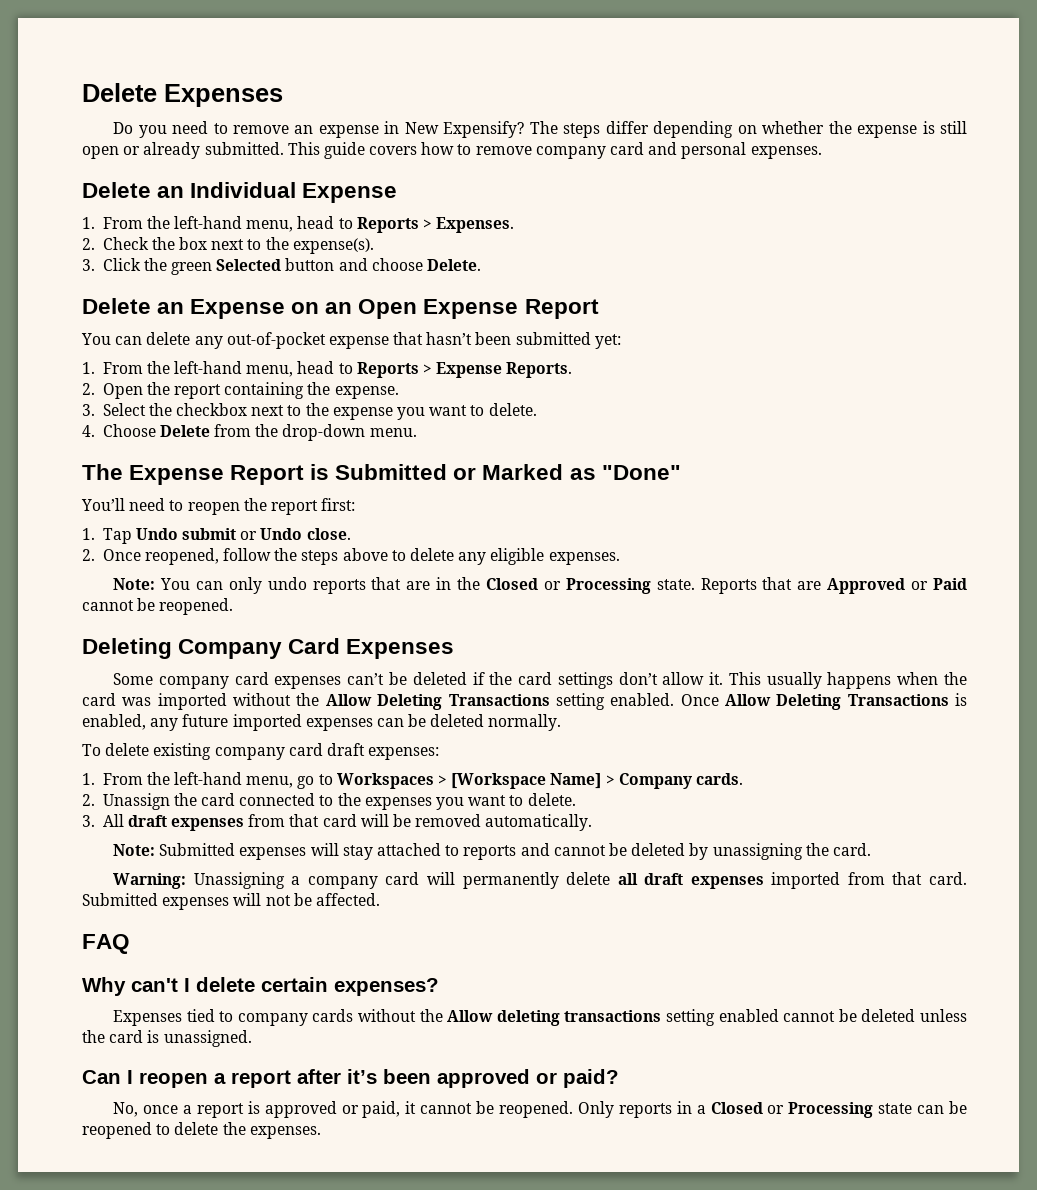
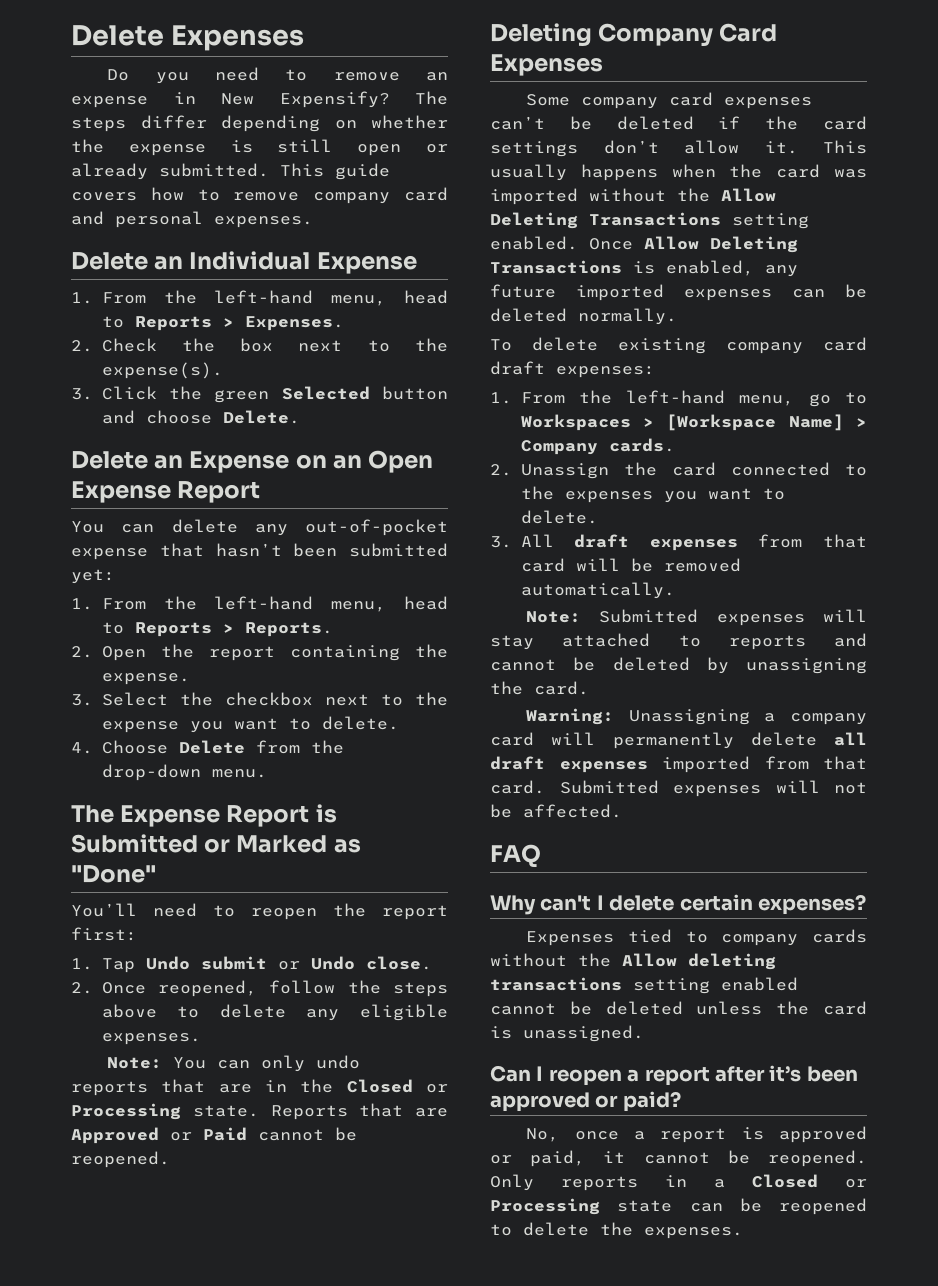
- 1. From the left-hand menu, head to Reports > Expense Reports.
+ 1. From the left-hand menu, head to Reports > Reports.

